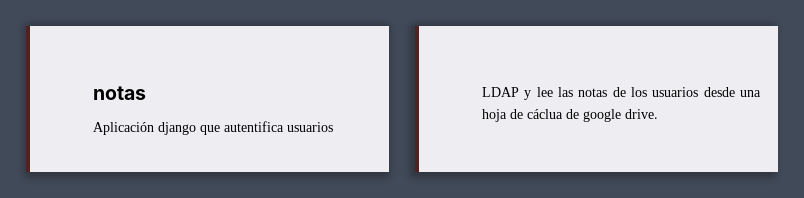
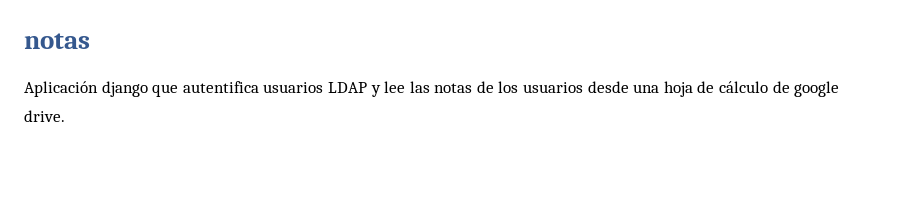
- Aplicación django que autentifica usuarios LDAP y lee las notas de los usuarios desde una hoja de cáclua de google drive.
+ Aplicación django que autentifica usuarios LDAP y lee las notas de los usuarios desde una hoja de cálculo de google drive.

